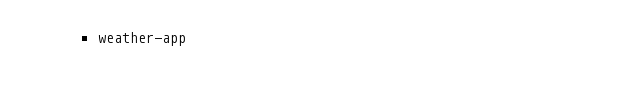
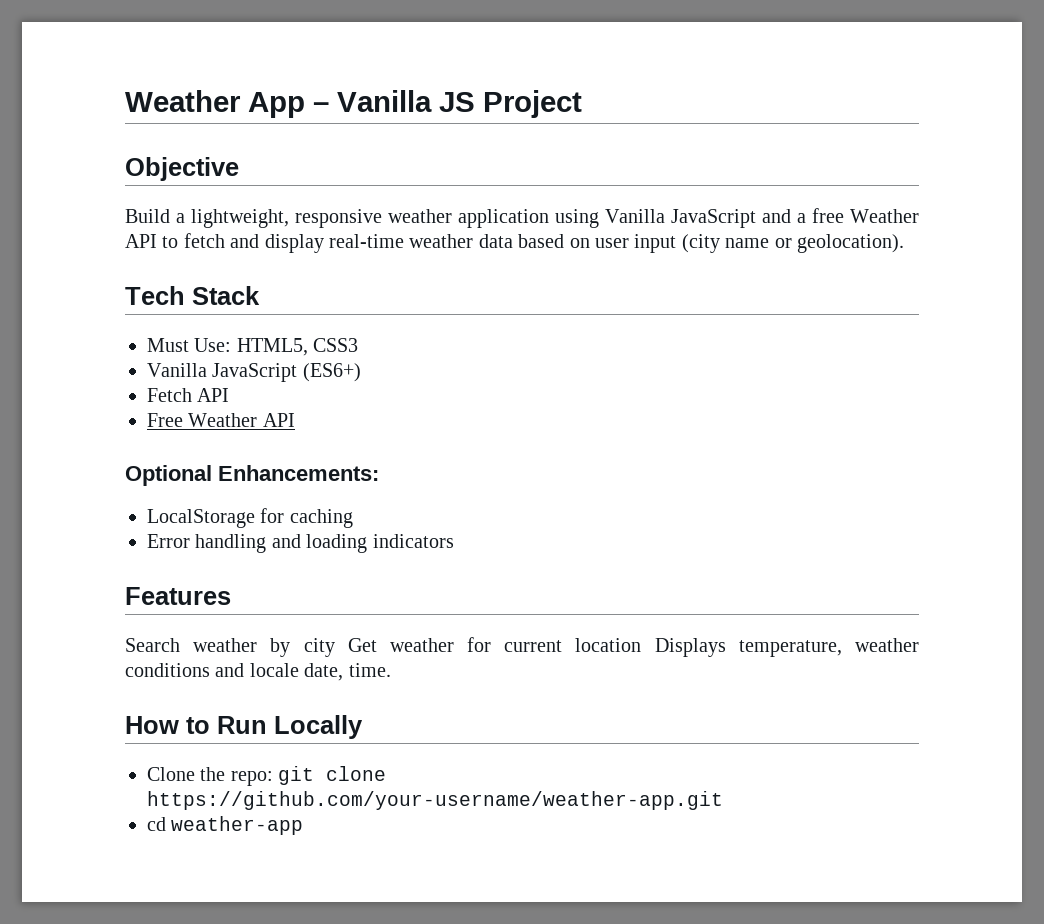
- weather-app
+ Weather App – Vanilla JS Project
+ Objective
+ Build a lightweight, responsive weather application using Vanilla JavaScript and a free Weather API to fetch and display real-time weather data based on user input (city name or geolocation).
+ Tech Stack
+ Must Use: HTML5, CSS3
+ Vanilla JavaScript (ES6+)
+ Fetch API
+ Free Weather API
+ Optional Enhancements:
+ LocalStorage for caching
+ Error handling and loading indicators
+ Features
+ Search weather by city Get weather for current location Displays temperature, weather conditions and locale date, time.
+ How to Run Locally
+ Clone the repo: git clone https://github.com/your-username/weather-app.git
+ cd weather-app

